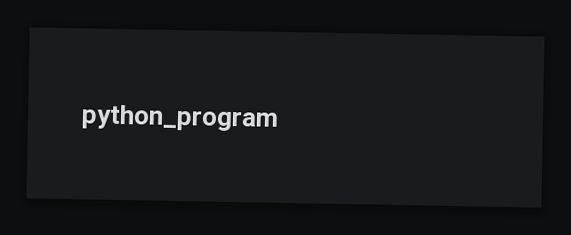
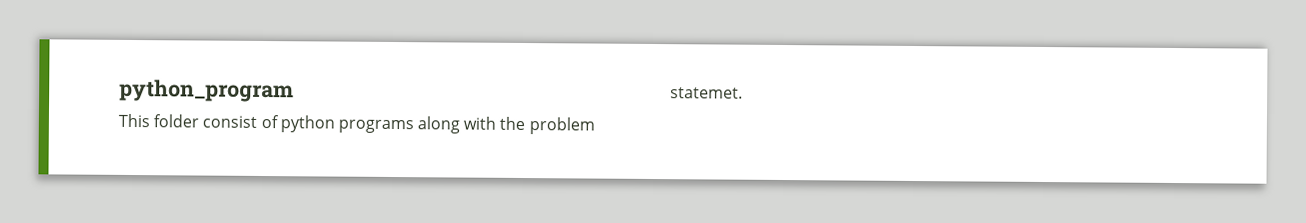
+ This folder consist of python programs along with the problem statemet.

